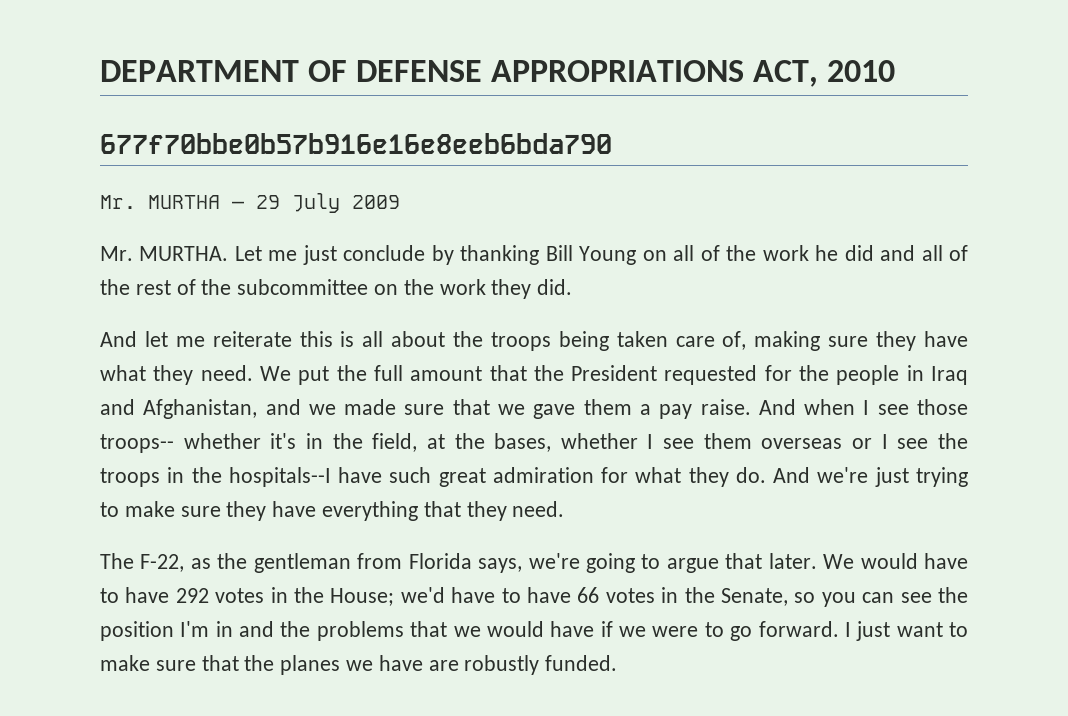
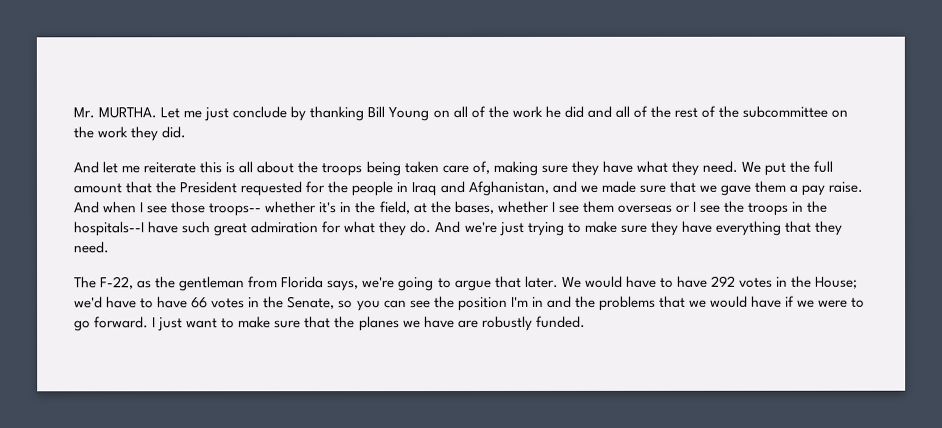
- DEPARTMENT OF DEFENSE APPROPRIATIONS ACT, 2010
- 677f70bbe0b57b916e16e8eeb6bda790
- Mr. MURTHA — 29 July 2009

